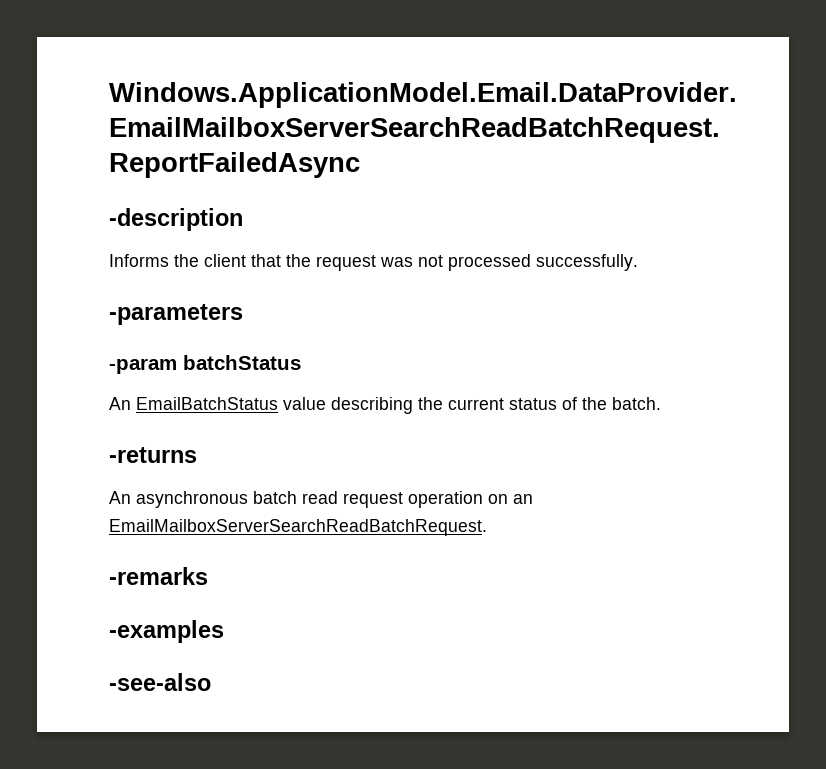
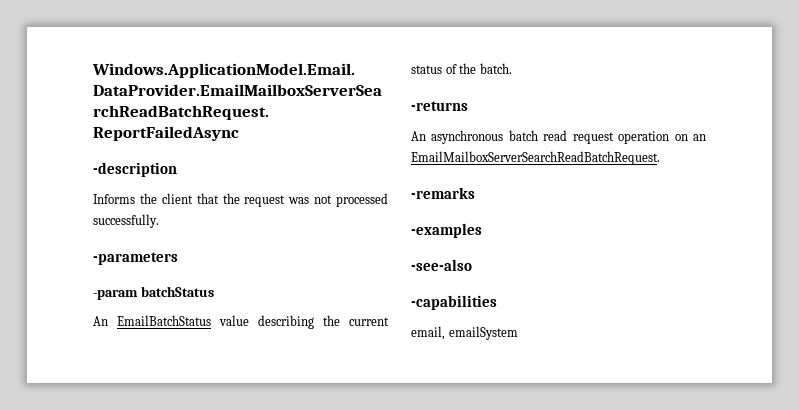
+ -capabilities
+ email, emailSystem

